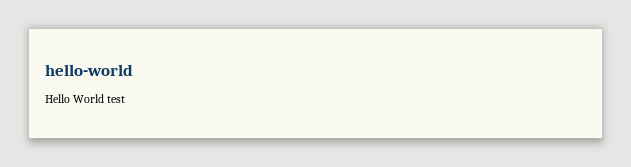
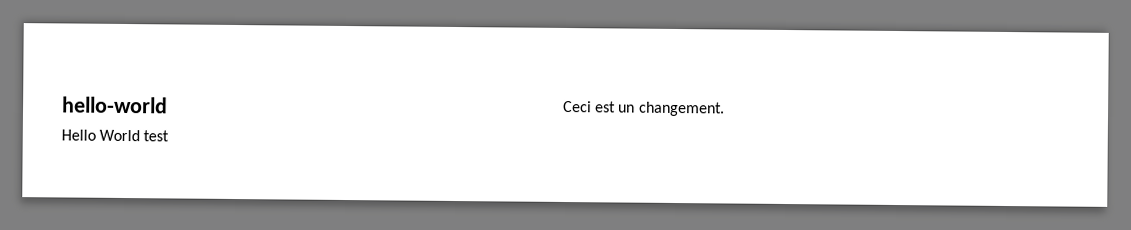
+ Ceci est un changement.

